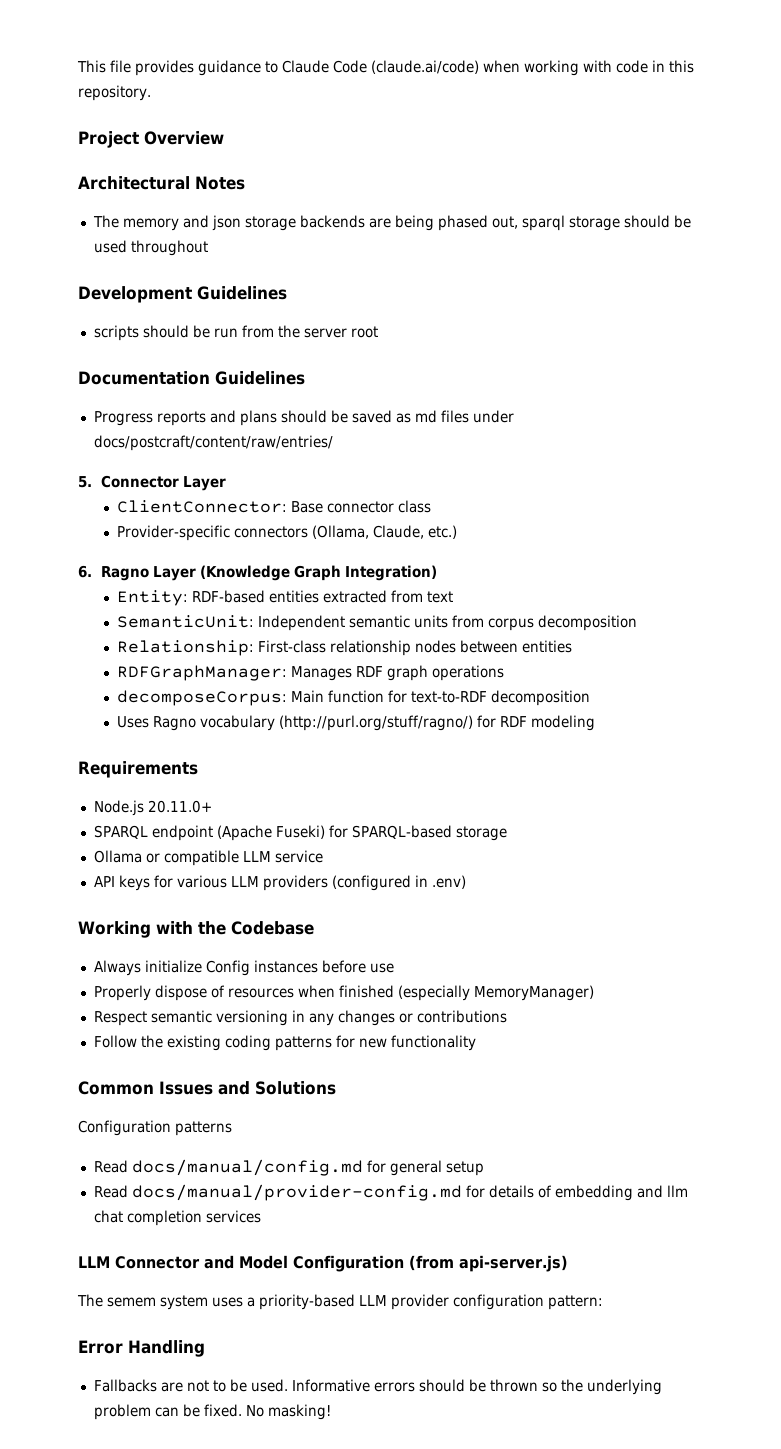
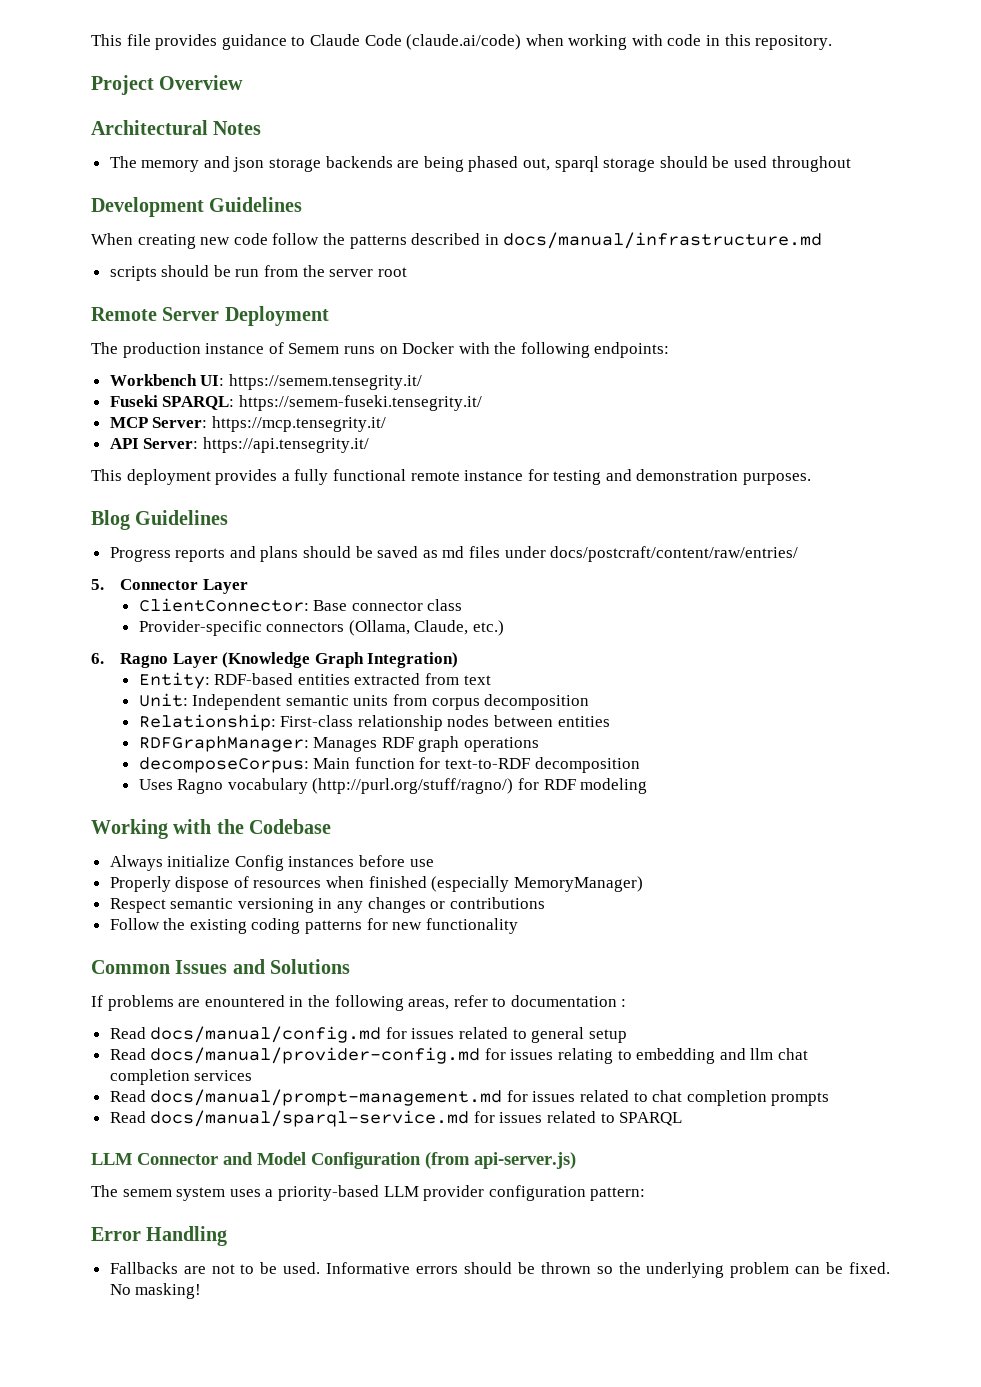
+ When creating new code follow the patterns described in docs/manual/infrastructure.md
- Documentation Guidelines
+ Remote Server Deployment
+ The production instance of Semem runs on Docker with the following endpoints:
+ Workbench UI: https://semem.tensegrity.it/
+ Fuseki SPARQL: https://semem-fuseki.tensegrity.it/
+ MCP Server: https://mcp.tensegrity.it/
+ API Server: https://api.tensegrity.it/
+ This deployment provides a fully functional remote instance for testing and demonstration purposes.
+ Blog Guidelines
- SemanticUnit: Independent semantic units from corpus decomposition
+ Unit: Independent semantic units from corpus decomposition
- Requirements
- Node.js 20.11.0+
- SPARQL endpoint (Apache Fuseki) for SPARQL-based storage
- Ollama or compatible LLM service
- API keys for various LLM providers (configured in .env)
- Configuration patterns
+ If problems are enountered in the following areas, refer to documentation :
- Read docs/manual/config.md for general setup
+ Read docs/manual/config.md for issues related to general setup
- Read docs/manual/provider-config.md for details of embedding and llm chat completion services
+ Read docs/manual/provider-config.md for issues relating to embedding and llm chat completion services
+ Read docs/manual/prompt-management.md for issues related to chat completion prompts
+ Read docs/manual/sparql-service.md for issues related to SPARQL

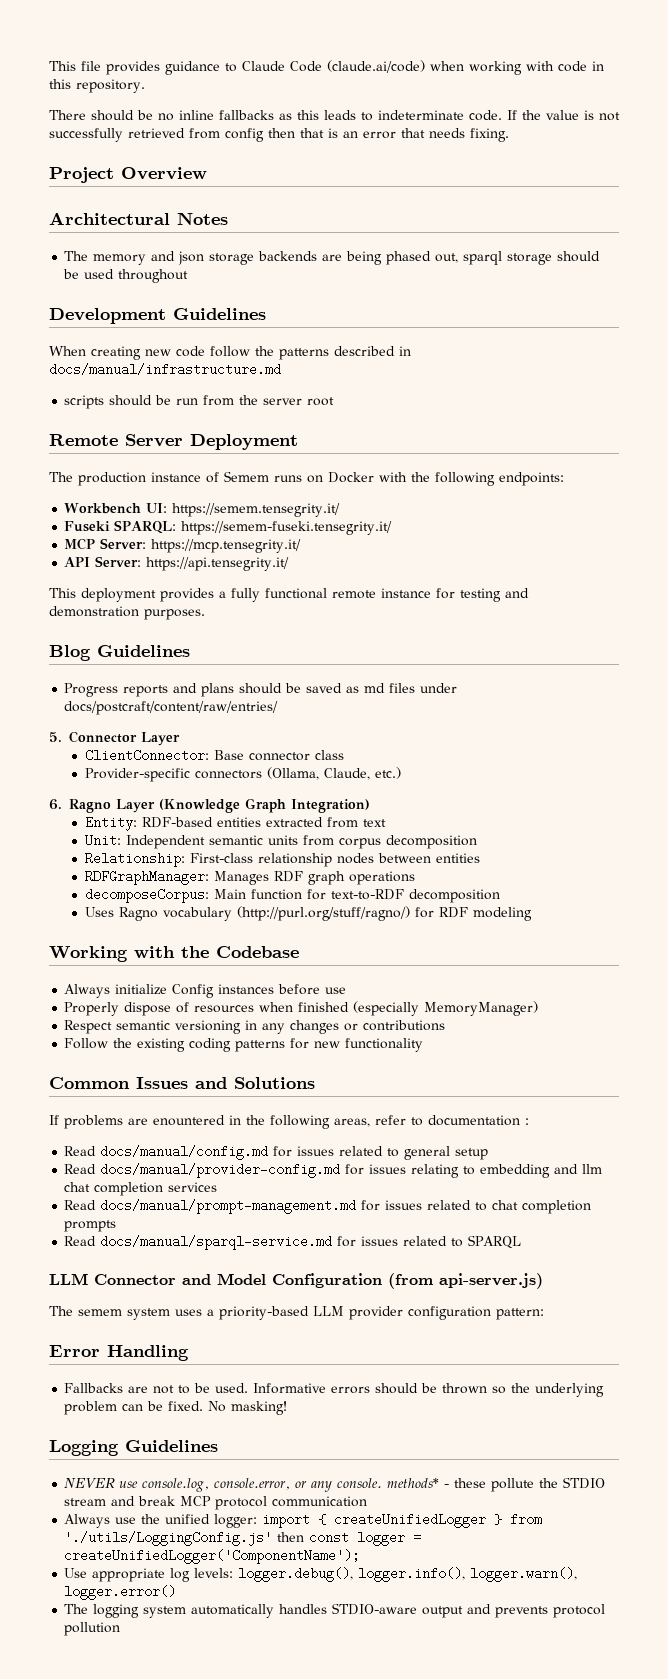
+ There should be no inline fallbacks as this leads to indeterminate code. If the value is not successfully retrieved from config then that is an error that needs fixing.
+ Logging Guidelines
+ NEVER use console.log, console.error, or any console. methods* - these pollute the STDIO stream and break MCP protocol communication
+ Always use the unified logger: import { createUnifiedLogger } from './utils/LoggingConfig.js' then const logger = createUnifiedLogger('ComponentName');
+ Use appropriate log levels: logger.debug(), logger.info(), logger.warn(), logger.error()
+ The logging system automatically handles STDIO-aware output and prevents protocol pollution

